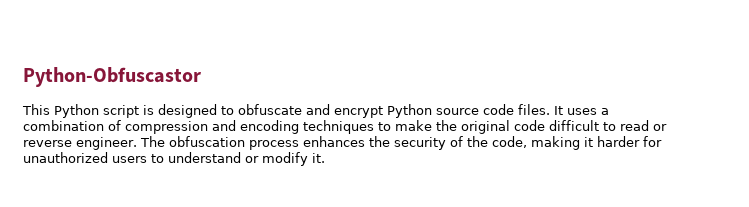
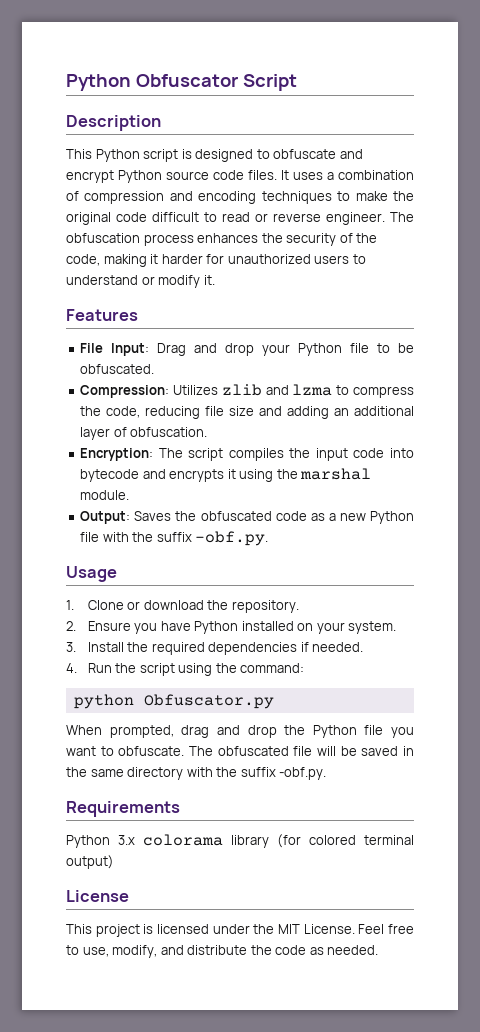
- Python-Obfuscastor
+ Python Obfuscator Script
+ Description
+ Features
+ File Input: Drag and drop your Python file to be obfuscated.
+ Compression: Utilizes zlib and lzma to compress the code, reducing file size and adding an additional layer of obfuscation.
+ Encryption: The script compiles the input code into bytecode and encrypts it using the marshal module.
+ Output: Saves the obfuscated code as a new Python file with the suffix -obf.py.
+ Usage
+ 1. Clone or download the repository.
+ 2. Ensure you have Python installed on your system.
+ 3. Install the required dependencies if needed.
+ 4. Run the script using the command:
+ python Obfuscator.py
+ When prompted, drag and drop the Python file you want to obfuscate. The obfuscated file will be saved in the same directory with the suffix -obf.py.
+ Requirements
+ Python 3.x colorama library (for colored terminal output)
+ License
+ This project is licensed under the MIT License. Feel free to use, modify, and distribute the code as needed.

